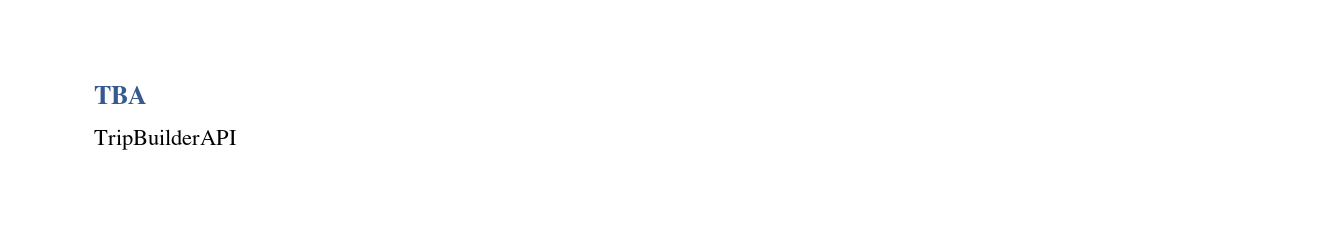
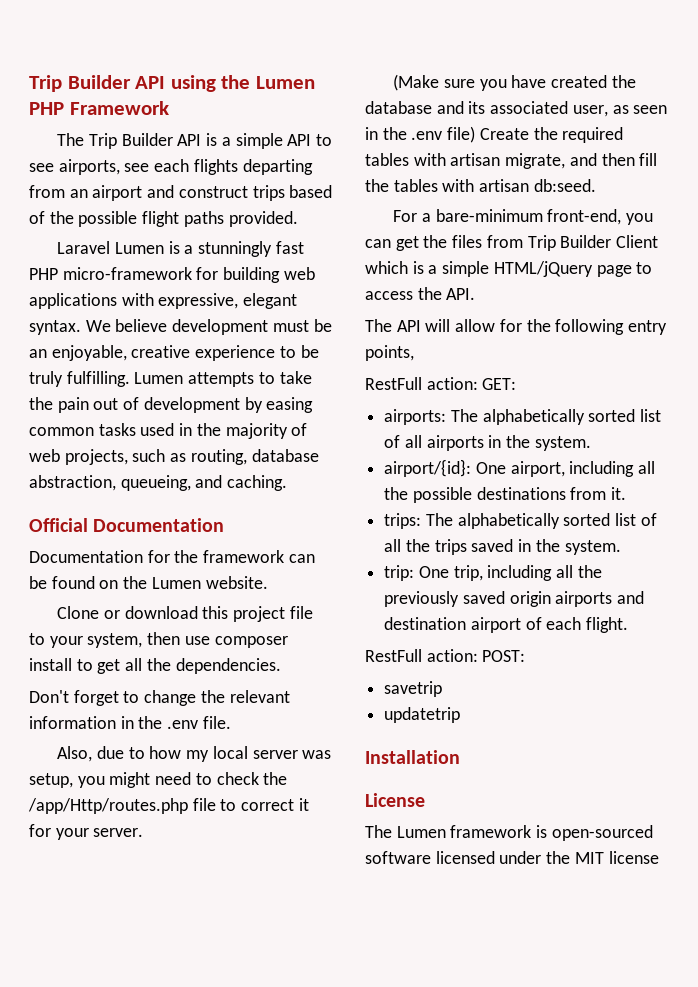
- TBA
- TripBuilderAPI
+ Trip Builder API using the Lumen PHP Framework
+ The Trip Builder API is a simple API to see airports, see each flights departing from an airport and construct trips based of the possible flight paths provided.
+ Laravel Lumen is a stunningly fast PHP micro-framework for building web applications with expressive, elegant syntax. We believe development must be an enjoyable, creative experience to be truly fulfilling. Lumen attempts to take the pain out of development by easing common tasks used in the majority of web projects, such as routing, database abstraction, queueing, and caching.
+ Official Documentation
+ Documentation for the framework can be found on the Lumen website.
+ Clone or download this project file to your system, then use composer install to get all the dependencies.
+ Don't forget to change the relevant information in the .env file.
+ Also, due to how my local server was setup, you might need to check the /app/Http/routes.php file to correct it for your server.
+ (Make sure you have created the database and its associated user, as seen in the .env file) Create the required tables with artisan migrate, and then fill the tables with artisan db:seed.
+ For a bare-minimum front-end, you can get the files from Trip Builder Client which is a simple HTML/jQuery page to access the API.
+ The API will allow for the following entry points,
+ RestFull action: GET:
+ airports: The alphabetically sorted list of all airports in the system.
+ airport/{id}: One airport, including all the possible destinations from it.
+ trips: The alphabetically sorted list of all the trips saved in the system.
+ trip: One trip, including all the previously saved origin airports and destination airport of each flight.
+ RestFull action: POST:
+ savetrip
+ updatetrip
+ Installation
+ License
+ The Lumen framework is open-sourced software licensed under the MIT license

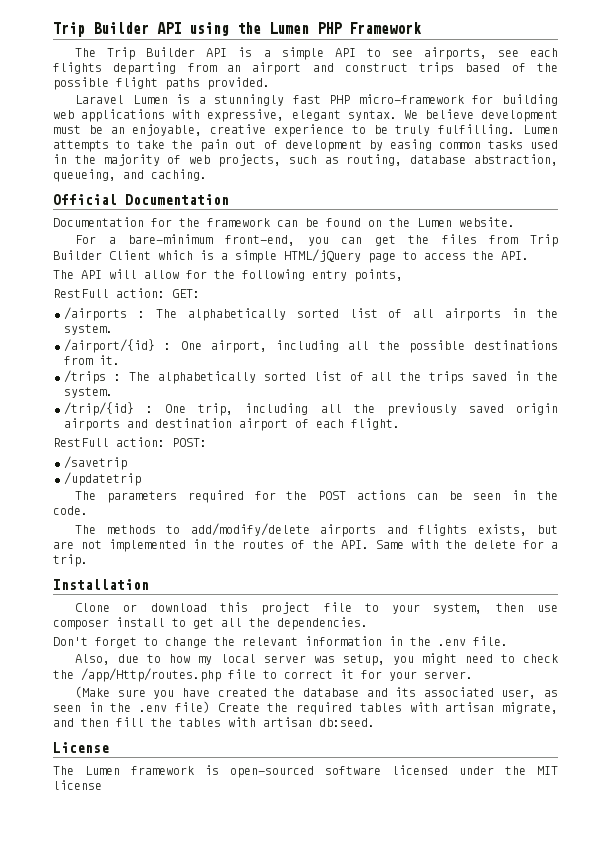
+ For a bare-minimum front-end, you can get the files from Trip Builder Client which is a simple HTML/jQuery page to access the API.
+ The API will allow for the following entry points,
+ RestFull action: GET:
+ /airports : The alphabetically sorted list of all airports in the system.
+ /airport/{id} : One airport, including all the possible destinations from it.
+ /trips : The alphabetically sorted list of all the trips saved in the system.
+ /trip/{id} : One trip, including all the previously saved origin airports and destination airport of each flight.
+ RestFull action: POST:
+ /savetrip
+ /updatetrip
+ The parameters required for the POST actions can be seen in the code.
+ The methods to add/modify/delete airports and flights exists, but are not implemented in the routes of the API. Same with the delete for a trip.
+ Installation
- For a bare-minimum front-end, you can get the files from Trip Builder Client which is a simple HTML/jQuery page to access the API.
- The API will allow for the following entry points,
- RestFull action: GET:
- airports: The alphabetically sorted list of all airports in the system.
- airport/{id}: One airport, including all the possible destinations from it.
- trips: The alphabetically sorted list of all the trips saved in the system.
- trip: One trip, including all the previously saved origin airports and destination airport of each flight.
- RestFull action: POST:
- savetrip
- updatetrip
- Installation

